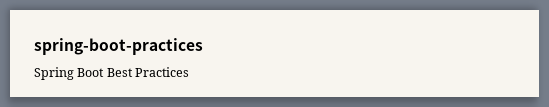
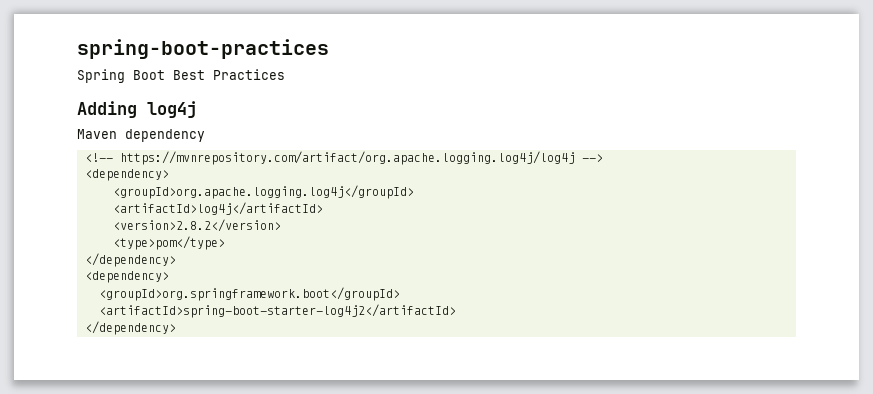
+ Adding log4j
+ Maven dependency
+ <!-- https://mvnrepository.com/artifact/org.apache.logging.log4j/log4j -->
+ <dependency>
+ <groupId>org.apache.logging.log4j</groupId>
+ <artifactId>log4j</artifactId>
+ <version>2.8.2</version>
+ <type>pom</type>
+ </dependency>
+ <dependency>
+ <groupId>org.springframework.boot</groupId>
+ <artifactId>spring-boot-starter-log4j2</artifactId>
+ </dependency>

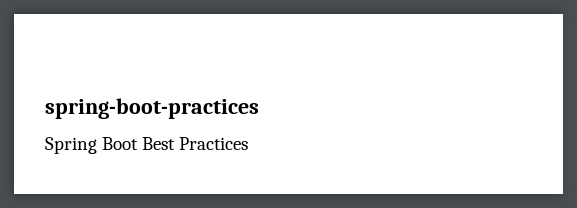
- Adding log4j
- Maven dependency
- <!-- https://mvnrepository.com/artifact/org.apache.logging.log4j/log4j -->
- <dependency>
- <groupId>org.apache.logging.log4j</groupId>
- <artifactId>log4j</artifactId>
- <version>2.8.2</version>
- <type>pom</type>
- </dependency>
- <dependency>
- <groupId>org.springframework.boot</groupId>
- <artifactId>spring-boot-starter-log4j2</artifactId>
- </dependency>

